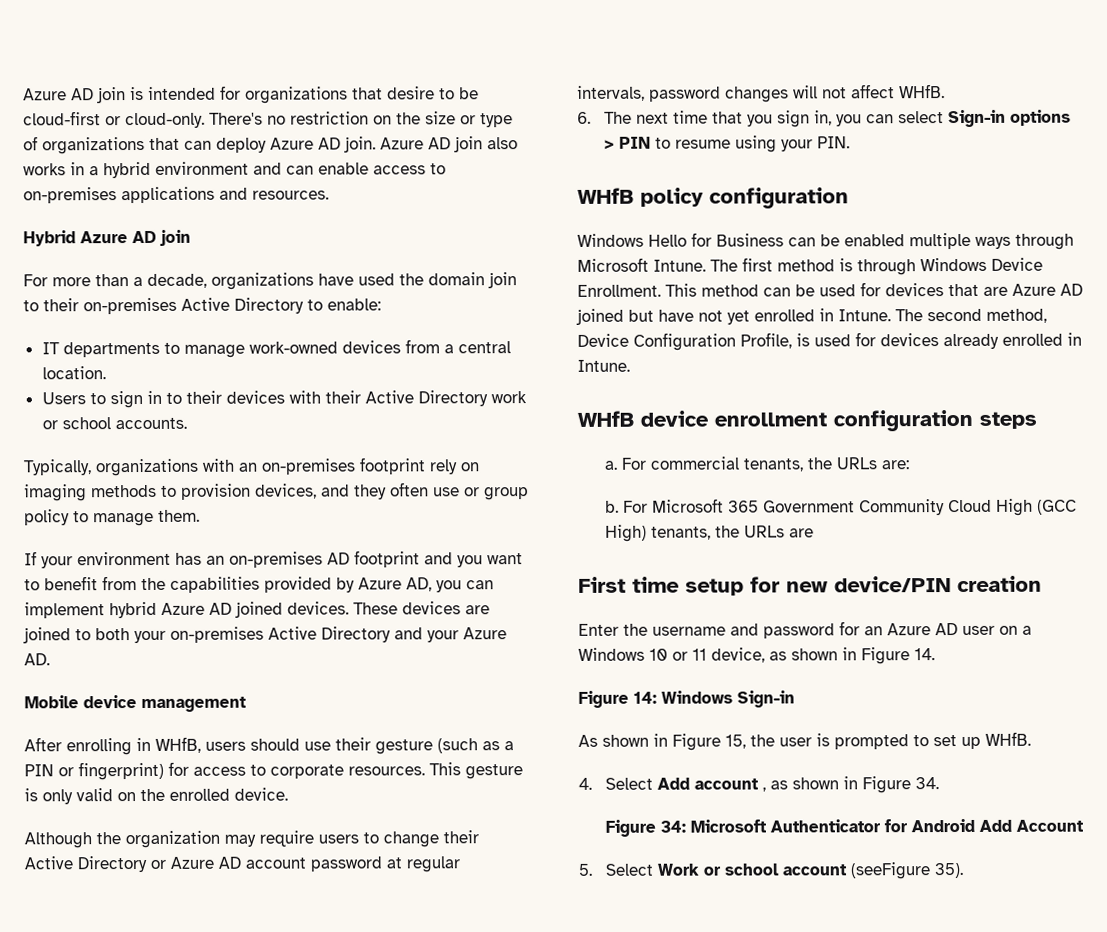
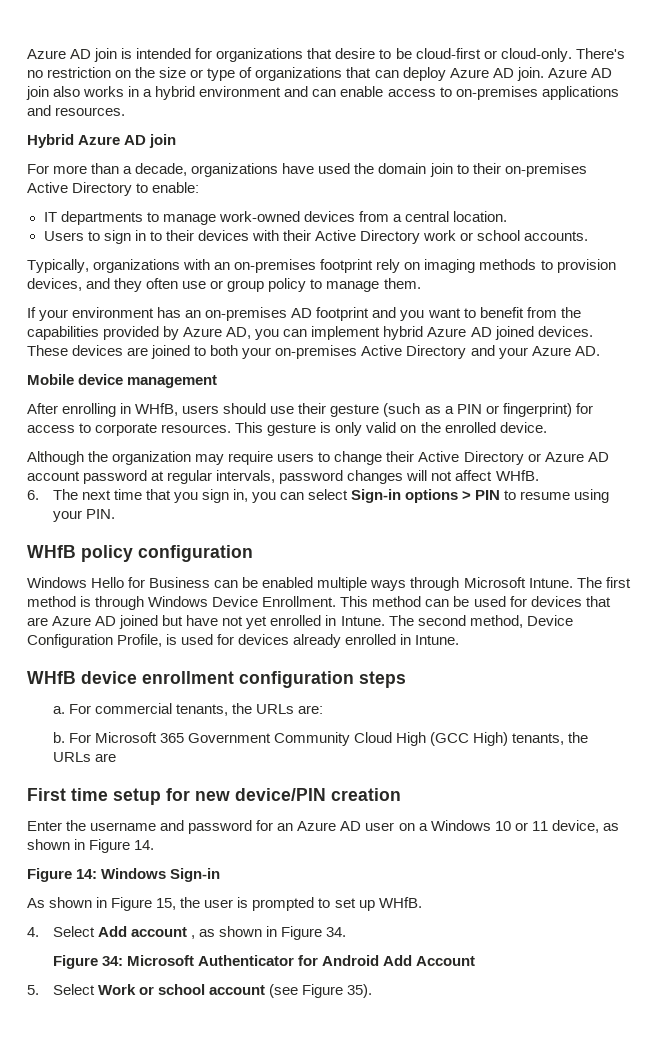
- 5. Select Work or school account (seeFigure 35).
+ 5. Select Work or school account (see Figure 35).

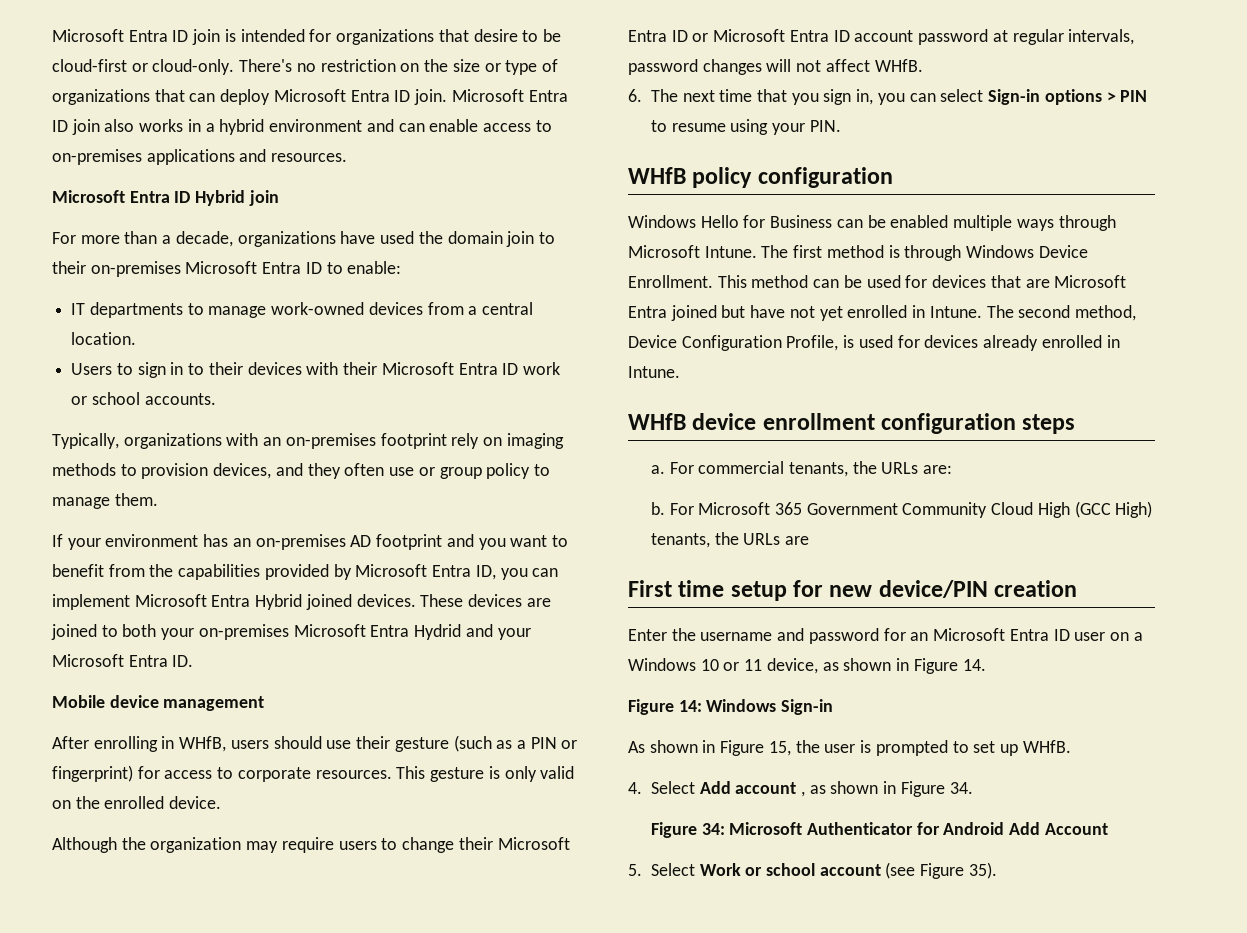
- Azure AD join is intended for organizations that desire to be cloud-first or cloud-only.
+ Microsoft Entra ID join is intended for organizations that desire to be cloud-first or cloud-only.
- There's no restriction on the size or type of organizations that can deploy Azure AD join. Azure AD join also works in a hybrid environment and can enable access to on-premises applications and resources.
+ There's no restriction on the size or type of organizations that can deploy Microsoft Entra ID join. Microsoft Entra ID join also works in a hybrid environment and can enable access to on-premises applications and resources.
- Hybrid Azure AD join
+ Microsoft Entra ID Hybrid join
- For more than a decade, organizations have used the domain join to their on-premises Active Directory to enable:
+ For more than a decade, organizations have used the domain join to their on-premises Microsoft Entra ID to enable:
- Users to sign in to their devices with their Active Directory work or school accounts.
+ Users to sign in to their devices with their Microsoft Entra ID work or school accounts.
- If your environment has an on-premises AD footprint and you want to benefit from the capabilities provided by Azure AD, you can implement hybrid Azure AD joined devices.
+ If your environment has an on-premises AD footprint and you want to benefit from the capabilities provided by Microsoft Entra ID, you can implement Microsoft Entra Hybrid joined devices.
- These devices are joined to both your on-premises Active Directory and your Azure AD.
+ These devices are joined to both your on-premises Microsoft Entra Hydrid and your Microsoft Entra ID.
- Although the organization may require users to change their Active Directory or Azure AD account password at regular intervals, password changes will not affect WHfB.
+ Although the organization may require users to change their Microsoft Entra ID or Microsoft Entra ID account password at regular intervals, password changes will not affect WHfB.
- This method can be used for devices that are Azure AD joined but have not yet enrolled in Intune.
+ This method can be used for devices that are Microsoft Entra joined but have not yet enrolled in Intune.
- Enter the username and password for an Azure AD user on a Windows 10 or 11 device, as shown in Figure 14.
+ Enter the username and password for an Microsoft Entra ID user on a Windows 10 or 11 device, as shown in Figure 14.

